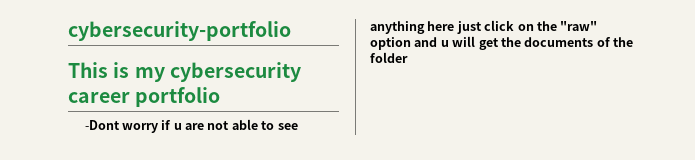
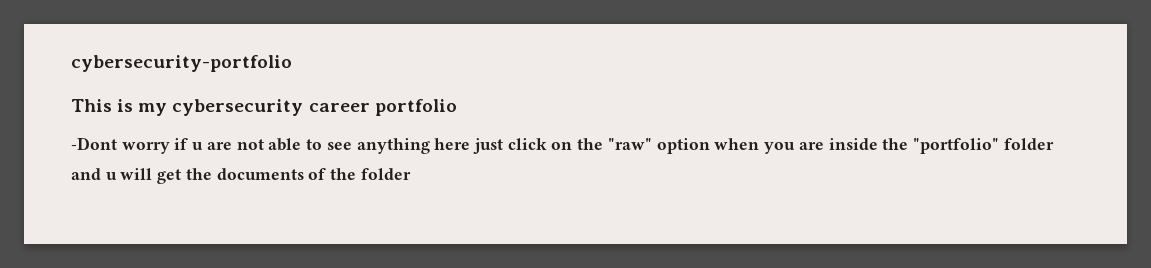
- -Dont worry if u are not able to see anything here just click on the "raw" option and u will get the documents of the folder
+ -Dont worry if u are not able to see anything here just click on the "raw" option when you are inside the "portfolio" folder and u will get the documents of the folder

